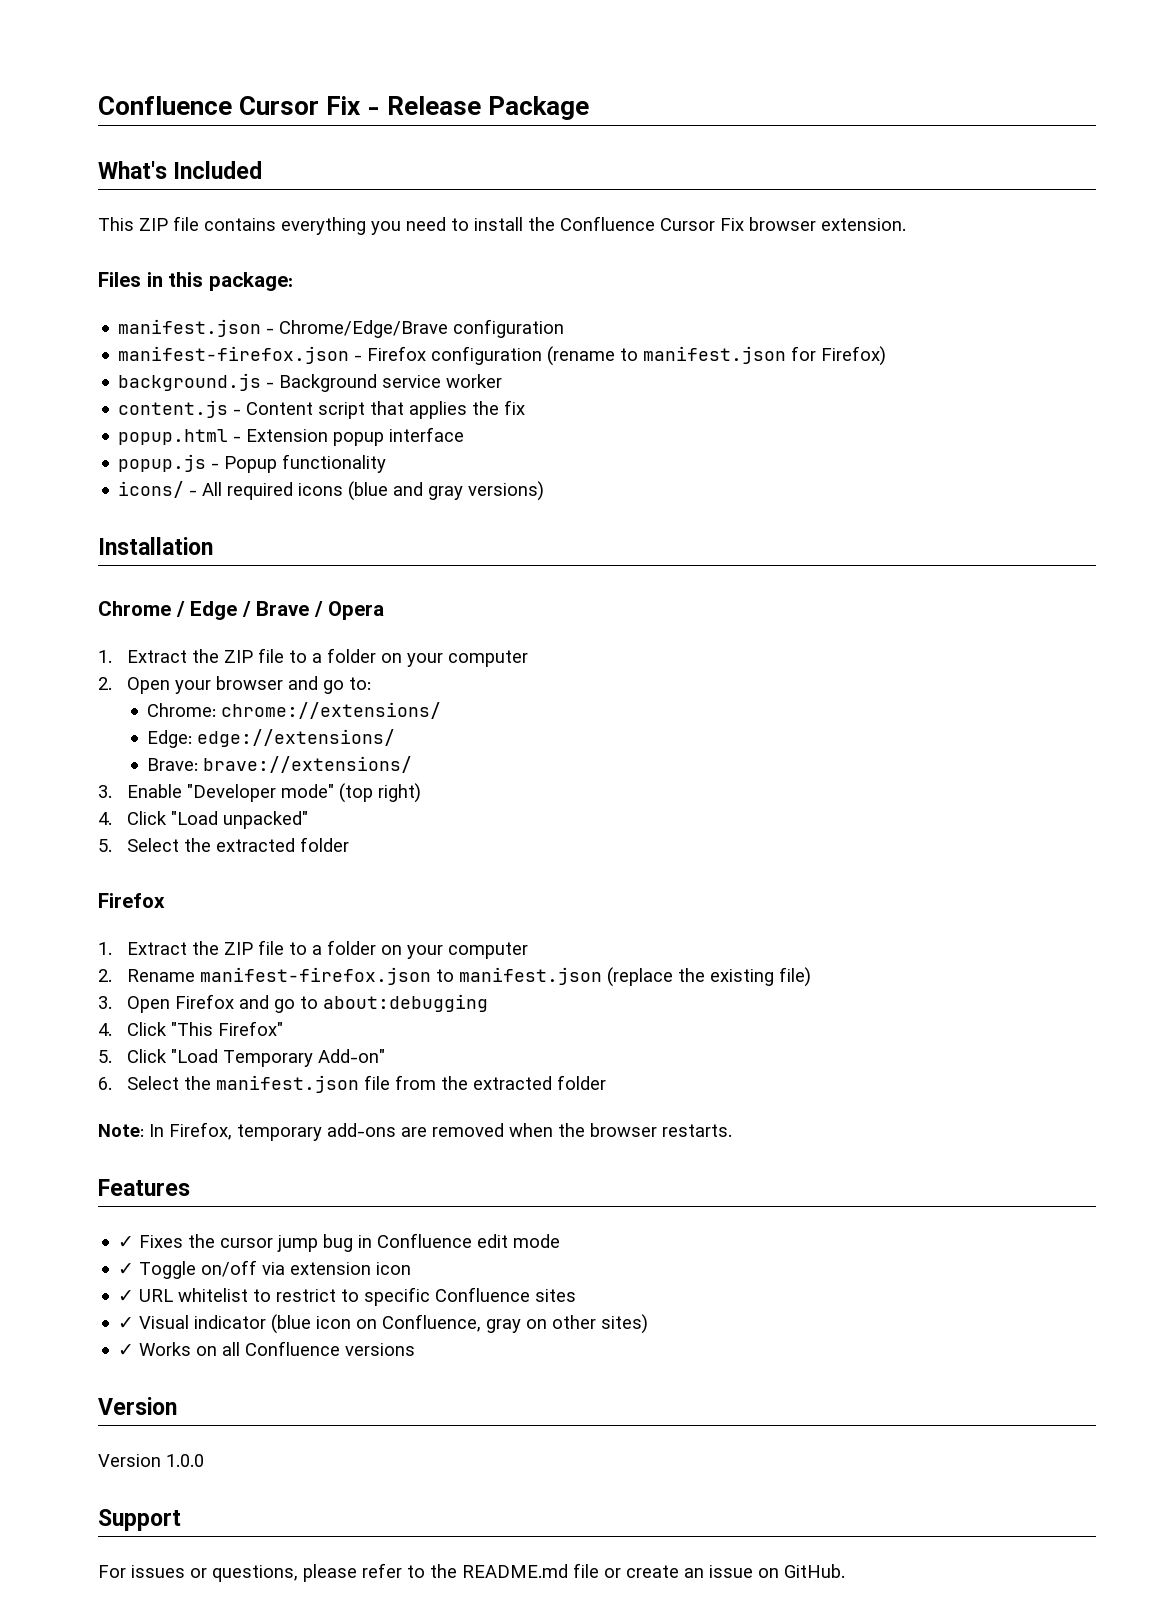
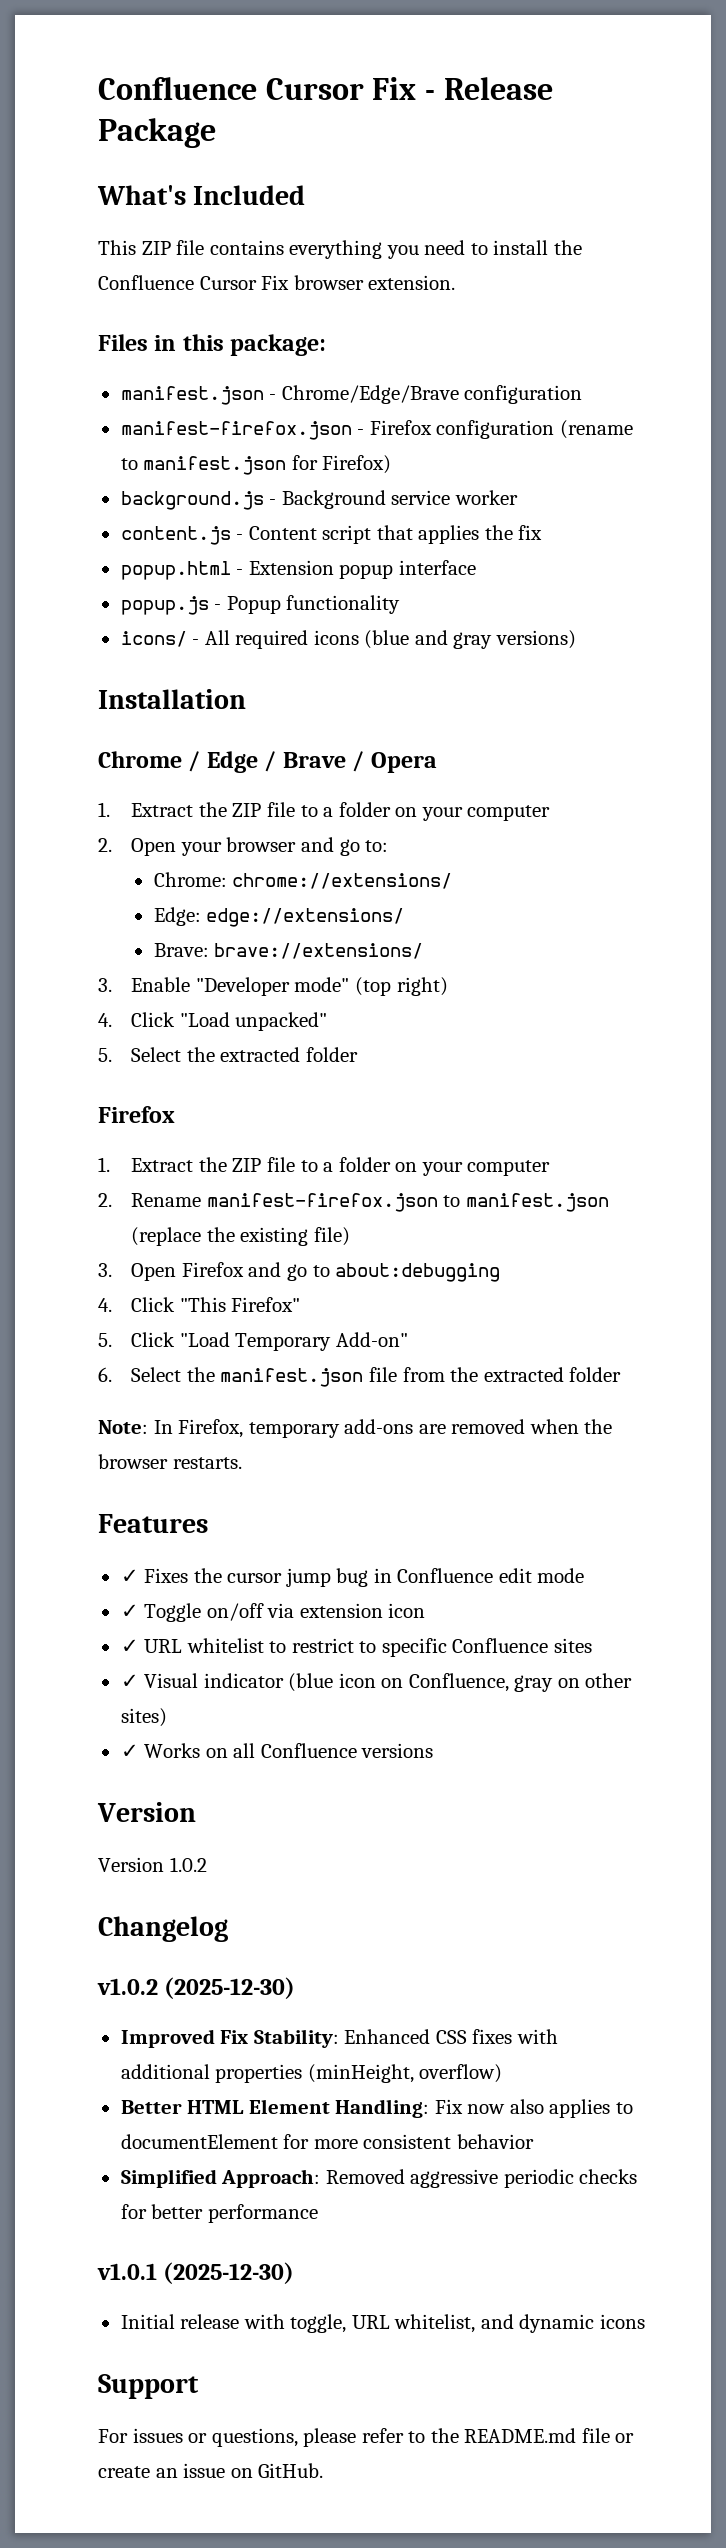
- Version 1.0.0
+ Version 1.0.2
+ Changelog
+ v1.0.2 (2025-12-30)
+ Improved Fix Stability: Enhanced CSS fixes with additional properties (minHeight, overflow)
+ Better HTML Element Handling: Fix now also applies to documentElement for more consistent behavior
+ Simplified Approach: Removed aggressive periodic checks for better performance
+ v1.0.1 (2025-12-30)
+ Initial release with toggle, URL whitelist, and dynamic icons

